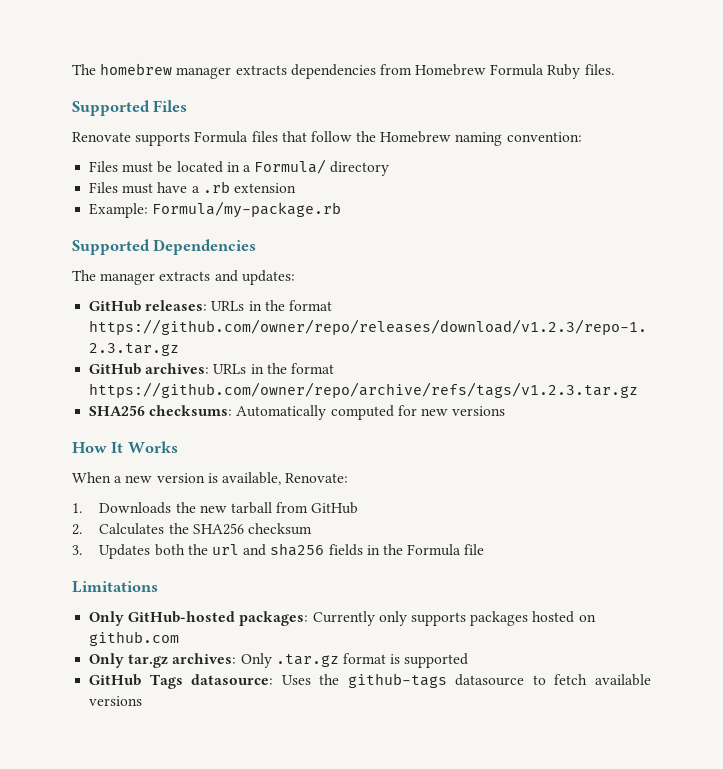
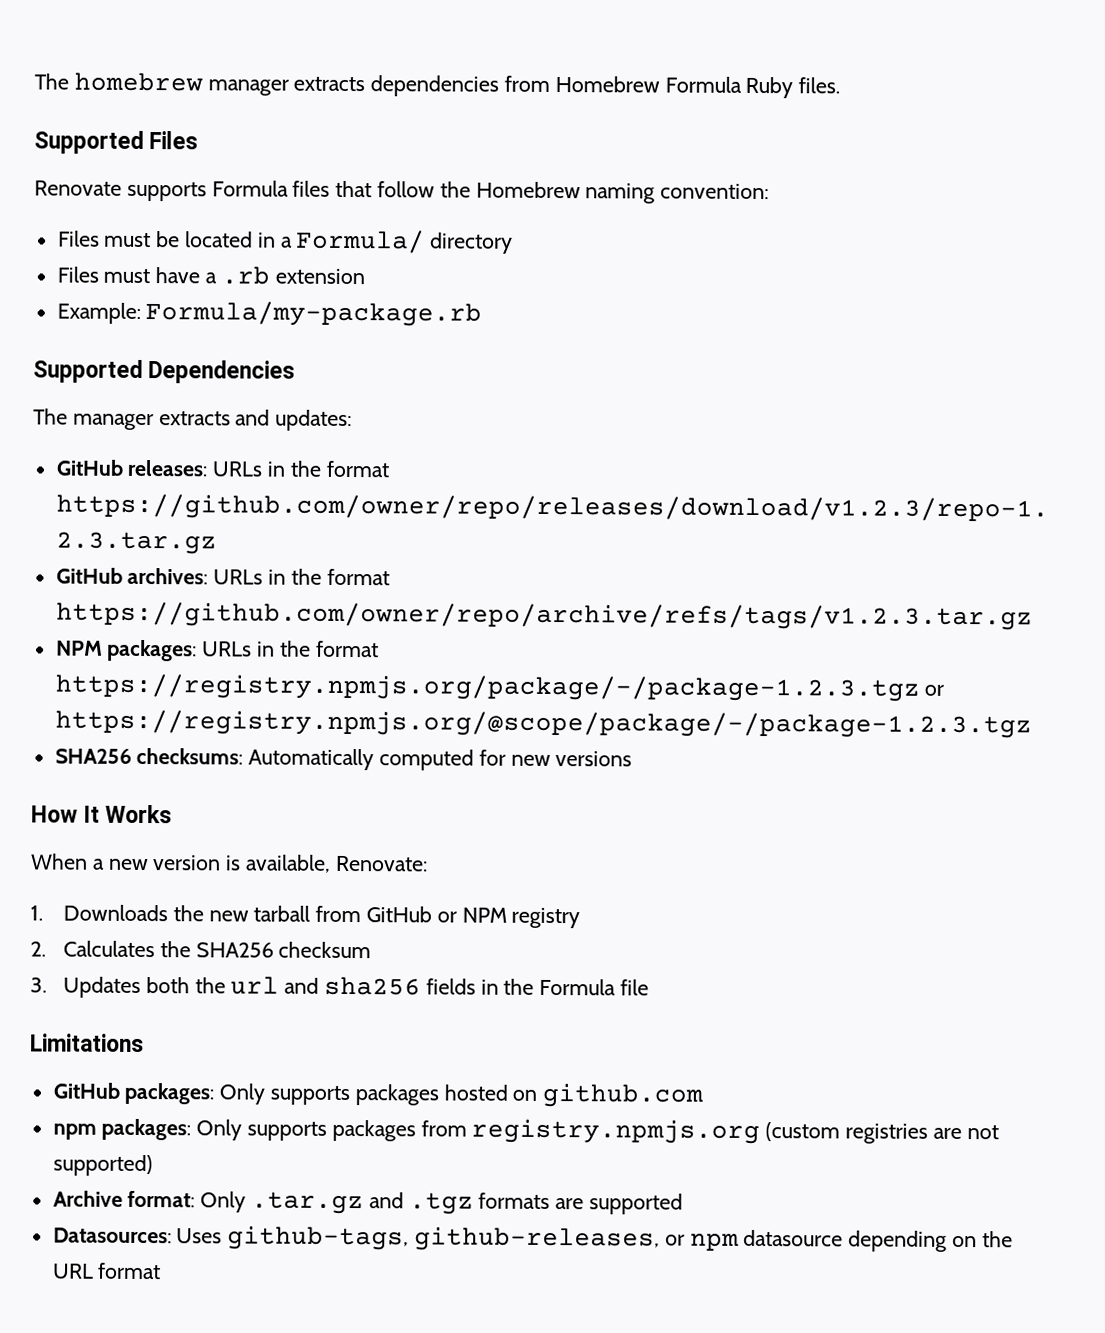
+ NPM packages: URLs in the format https://registry.npmjs.org/package/-/package-1.2.3.tgz or https://registry.npmjs.org/@scope/package/-/package-1.2.3.tgz
- 1. Downloads the new tarball from GitHub
+ 1. Downloads the new tarball from GitHub or NPM registry
- Only GitHub-hosted packages: Currently only supports packages hosted on github.com
+ GitHub packages: Only supports packages hosted on github.com
- Only tar.gz archives: Only .tar.gz format is supported
- GitHub Tags datasource: Uses the github-tags datasource to fetch available versions
+ npm packages: Only supports packages from registry.npmjs.org (custom registries are not supported)
+ Archive format: Only .tar.gz and .tgz formats are supported
+ Datasources: Uses github-tags, github-releases, or npm datasource depending on the URL format

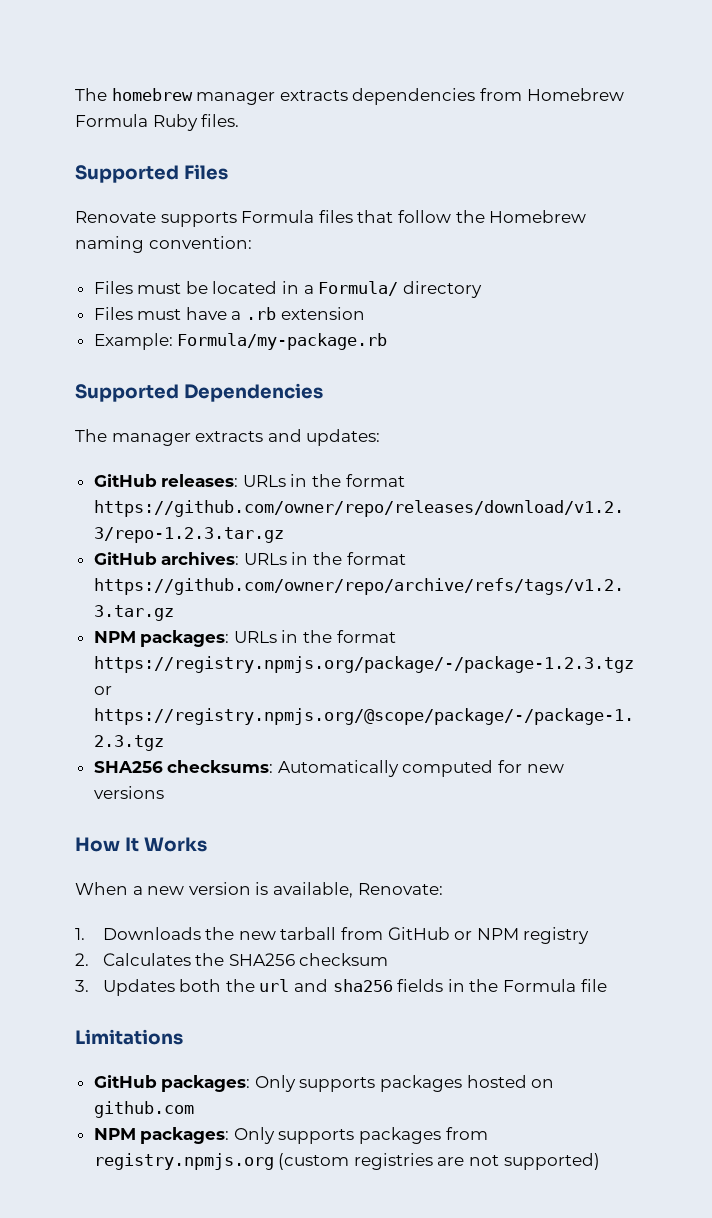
- npm packages: Only supports packages from registry.npmjs.org (custom registries are not supported)
+ NPM packages: Only supports packages from registry.npmjs.org (custom registries are not supported)
- Archive format: Only .tar.gz and .tgz formats are supported
- Datasources: Uses github-tags, github-releases, or npm datasource depending on the URL format

